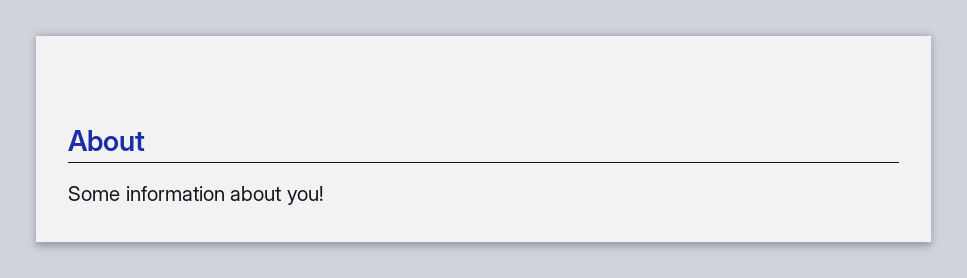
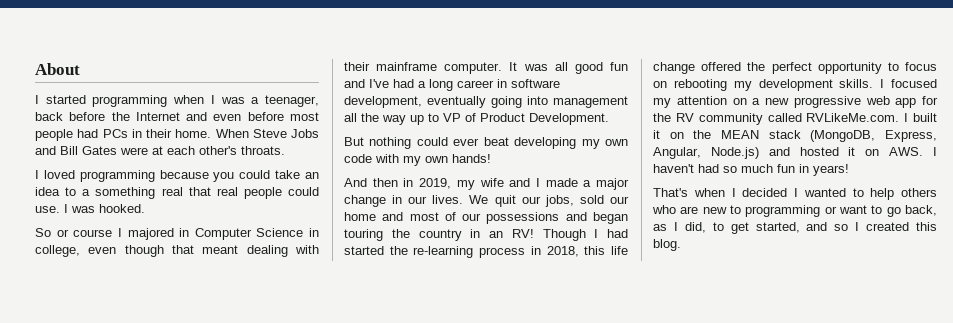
- Some information about you!
+ I started programming when I was a teenager, back before the Internet and even before most people had PCs in their home. When Steve Jobs and Bill Gates were at each other's throats.
+ I loved programming because you could take an idea to a something real that real people could use. I was hooked.
+ So or course I majored in Computer Science in college, even though that meant dealing with their mainframe computer. It was all good fun and I've had a long career in software development, eventually going into management all the way up to VP of Product Development.
+ But nothing could ever beat developing my own code with my own hands!
+ And then in 2019, my wife and I made a major change in our lives. We quit our jobs, sold our home and most of our possessions and began touring the country in an RV! Though I had started the re-learning process in 2018, this life change offered the perfect opportunity to focus on rebooting my development skills. I focused my attention on a new progressive web app for the RV community called RVLikeMe.com. I built it on the MEAN stack (MongoDB, Express, Angular, Node.js) and hosted it on AWS. I haven't had so much fun in years!
+ That's when I decided I wanted to help others who are new to programming or want to go back, as I did, to get started, and so I created this blog.

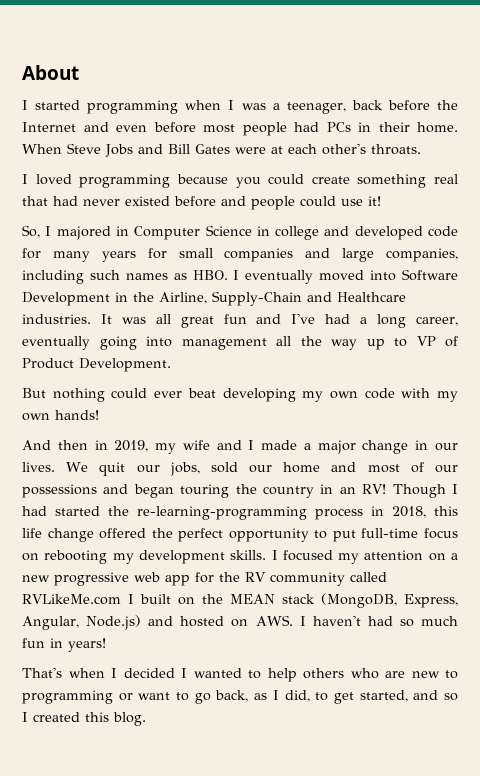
- I loved programming because you could take an idea to a something real that real people could use. I was hooked.
- So or course I majored in Computer Science in college, even though that meant dealing with their mainframe computer.
+ I loved programming because you could create something real that had never existed before and people could use it!
+ So, I majored in Computer Science in college and developed code for many years for small companies and large companies, including such names as HBO. I eventually moved into Software Development in the Airline, Supply-Chain and Healthcare industries.
- It was all good fun and I've had a long career in software development, eventually going into management all the way up to VP of Product Development.
+ It was all great fun and I've had a long career, eventually going into management all the way up to VP of Product Development.
- Though I had started the re-learning process in 2018, this life change offered the perfect opportunity to focus on rebooting my development skills.
+ Though I had started the re-learning-programming process in 2018, this life change offered the perfect opportunity to put full-time focus on rebooting my development skills.
- I focused my attention on a new progressive web app for the RV community called RVLikeMe.com. I built it on the MEAN stack (MongoDB, Express, Angular, Node.js) and hosted it on AWS. I haven't had so much fun in years!
+ I focused my attention on a new progressive web app for the RV community called RVLikeMe.com I built on the MEAN stack (MongoDB, Express, Angular, Node.js) and hosted on AWS. I haven't had so much fun in years!

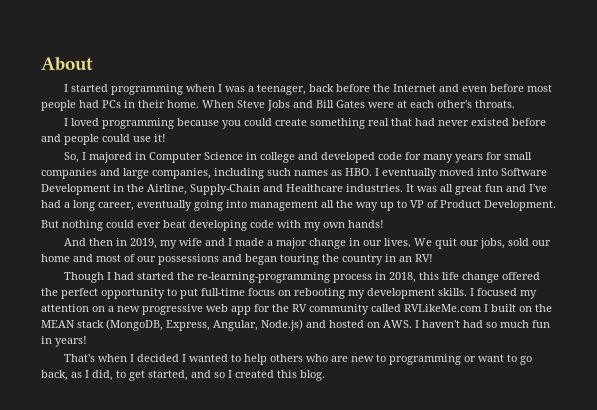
- But nothing could ever beat developing my own code with my own hands!
+ But nothing could ever beat developing code with my own hands!
- We quit our jobs, sold our home and most of our possessions and began touring the country in an RV! Though I had started the re-learning-programming process in 2018, this life change offered the perfect opportunity to put full-time focus on rebooting my development skills.
+ We quit our jobs, sold our home and most of our possessions and began touring the country in an RV!
+ Though I had started the re-learning-programming process in 2018, this life change offered the perfect opportunity to put full-time focus on rebooting my development skills.

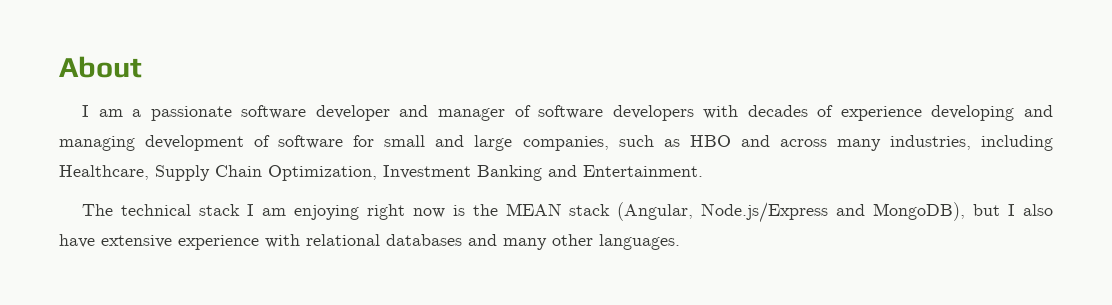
- I started programming when I was a teenager, back before the Internet and even before most people had PCs in their home. When Steve Jobs and Bill Gates were at each other's throats.
- I loved programming because you could create something real that had never existed before and people could use it!
- So, I majored in Computer Science in college and developed code for many years for small companies and large companies, including such names as HBO. I eventually moved into Software Development in the Airline, Supply-Chain and Healthcare industries. It was all great fun and I've had a long career, eventually going into management all the way up to VP of Product Development.
- But nothing could ever beat developing code with my own hands!
- And then in 2019, my wife and I made a major change in our lives. We quit our jobs, sold our home and most of our possessions and began touring the country in an RV!
- Though I had started the re-learning-programming process in 2018, this life change offered the perfect opportunity to put full-time focus on rebooting my development skills. I focused my attention on a new progressive web app for the RV community called RVLikeMe.com I built on the MEAN stack (MongoDB, Express, Angular, Node.js) and hosted on AWS. I haven't had so much fun in years!
- That's when I decided I wanted to help others who are new to programming or want to go back, as I did, to get started, and so I created this blog.
+ I am a passionate software developer and manager of software developers with decades of experience developing and managing development of software for small and large companies, such as HBO and across many industries, including Healthcare, Supply Chain Optimization, Investment Banking and Entertainment.
+ The technical stack I am enjoying right now is the MEAN stack (Angular, Node.js/Express and MongoDB), but I also have extensive experience with relational databases and many other languages.

